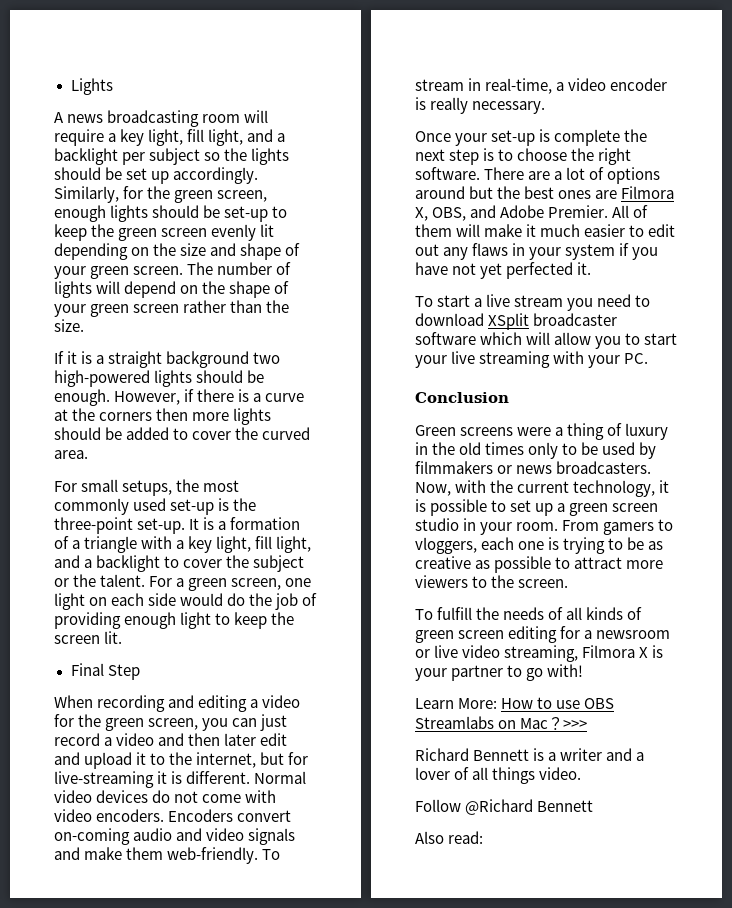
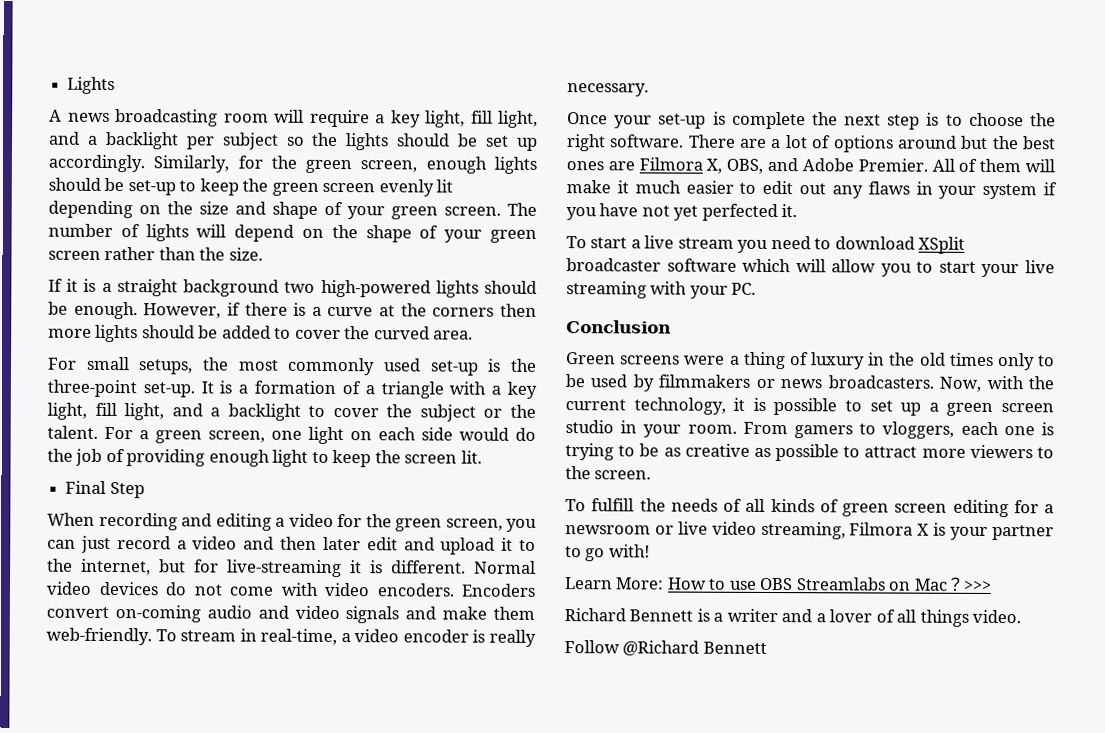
- Also read:

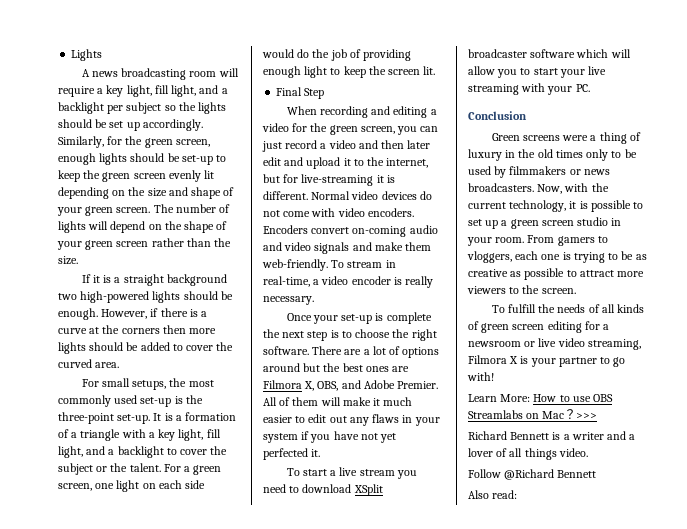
+ Also read:

